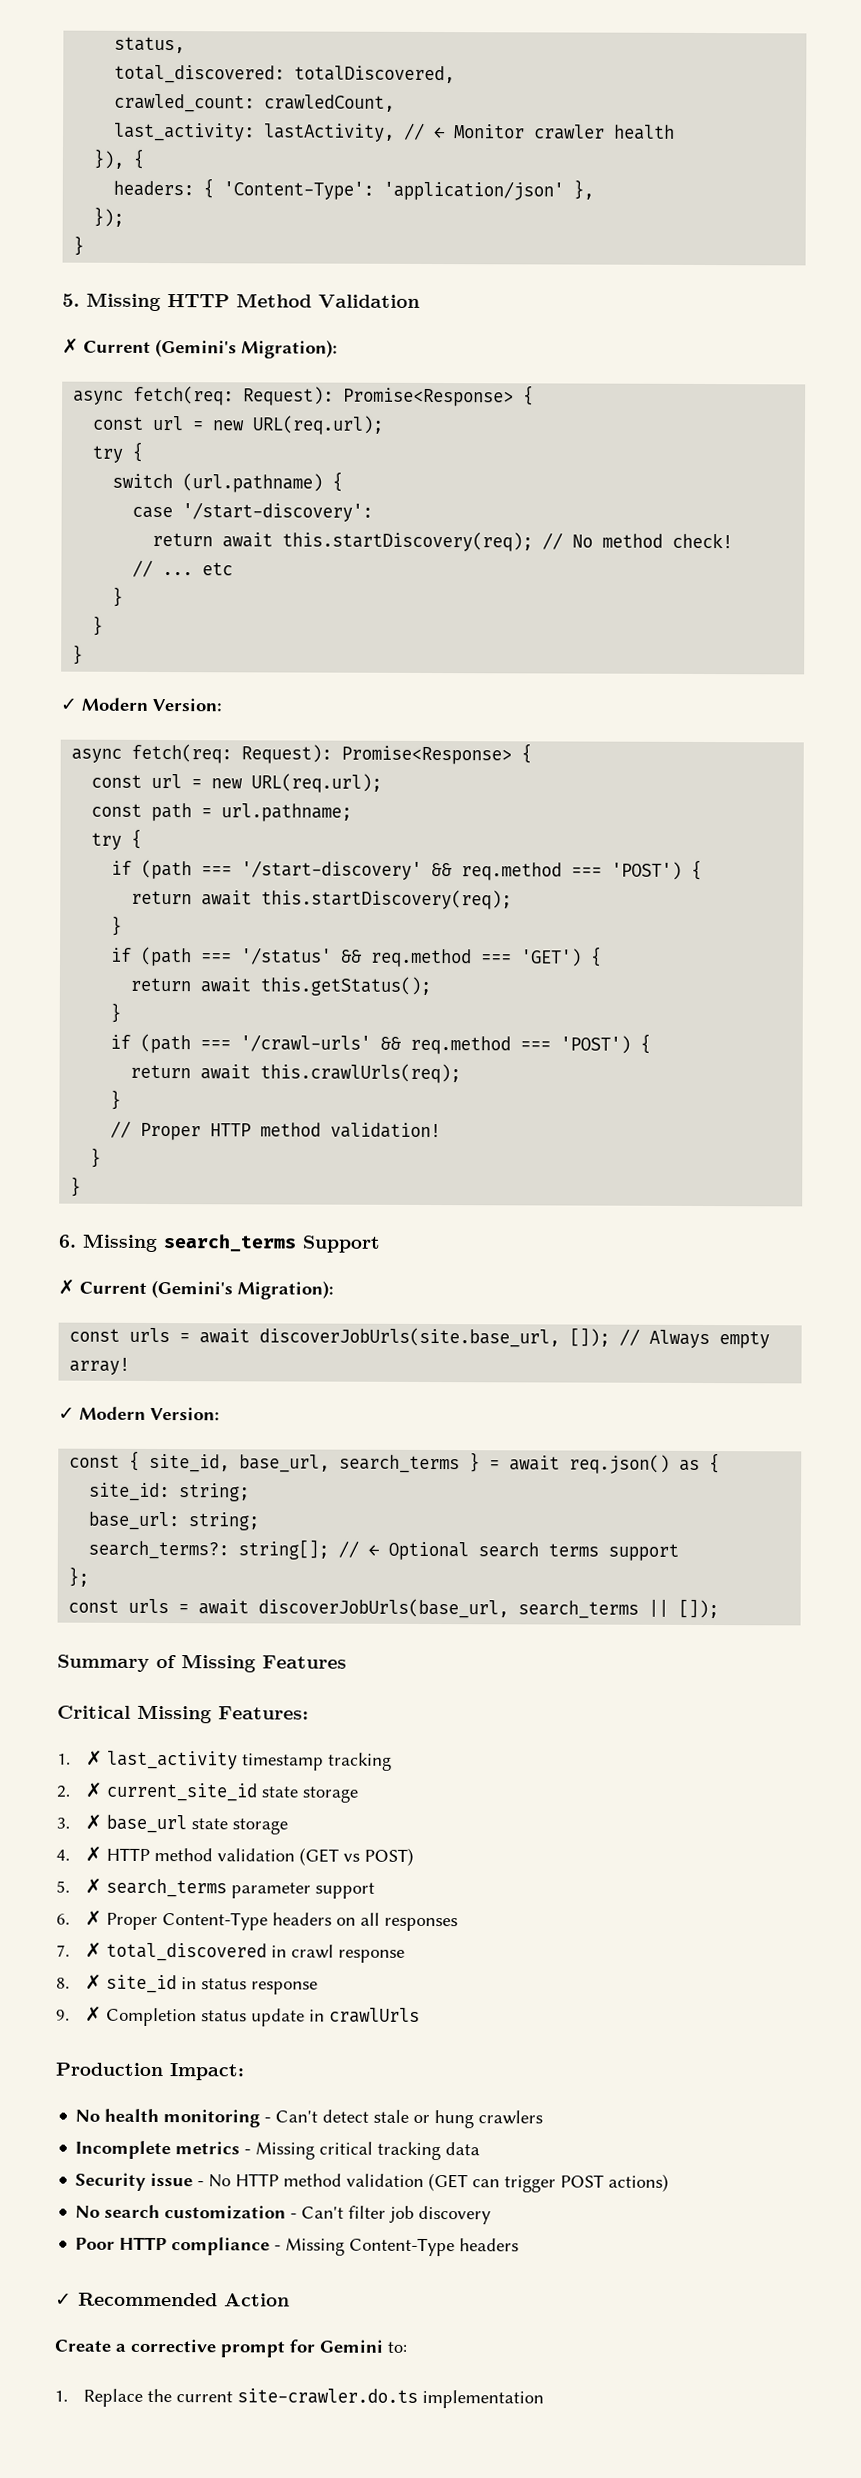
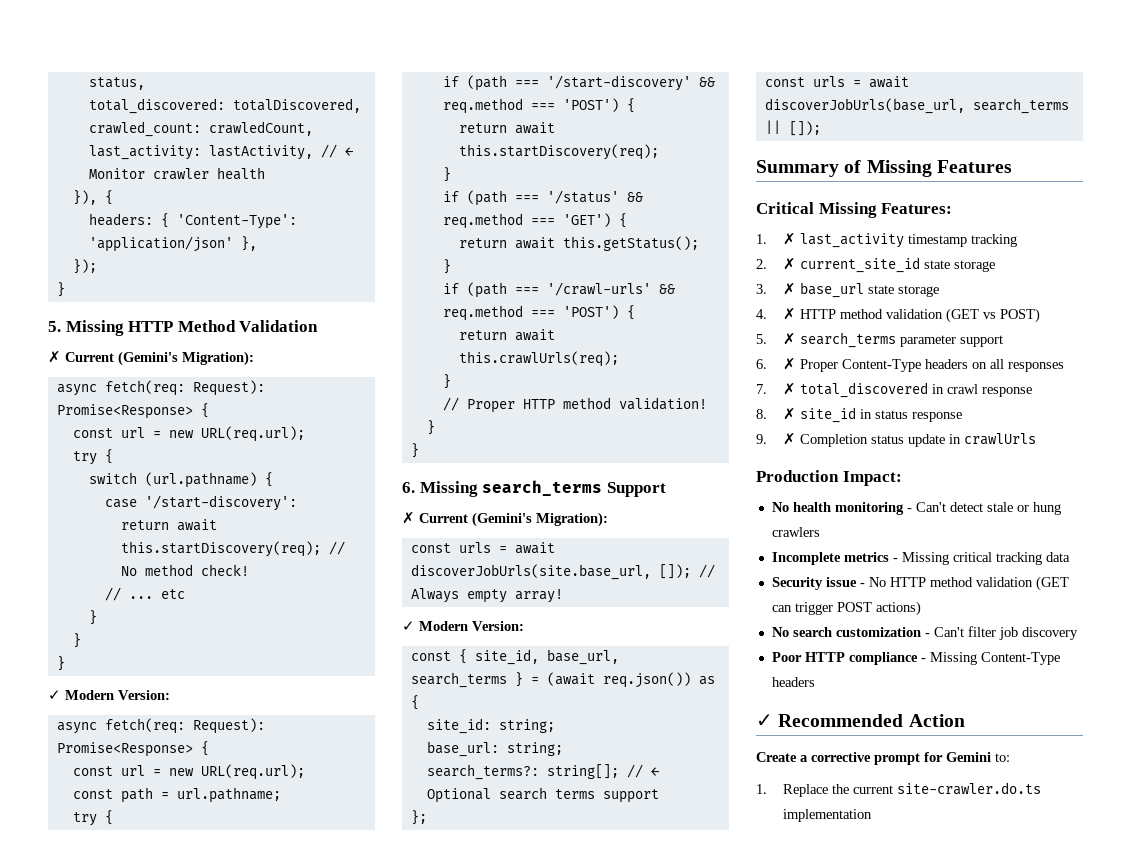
- const { site_id, base_url, search_terms } = await req.json() as {
+ const { site_id, base_url, search_terms } = (await req.json()) as {

